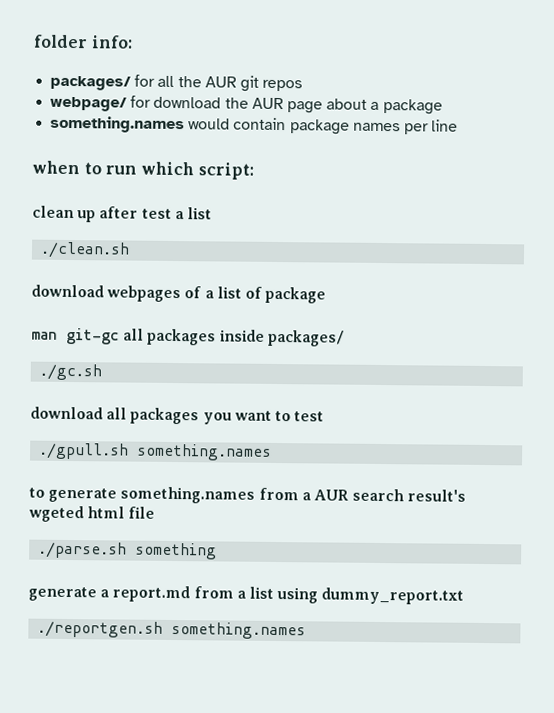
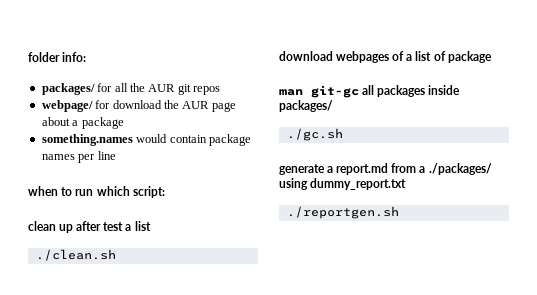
- download all packages you want to test
- ./gpull.sh something.names
- to generate something.names from a AUR search result's wgeted html file
- ./parse.sh something
- generate a report.md from a list using dummy_report.txt
+ generate a report.md from a ./packages/ using dummy_report.txt
- ./reportgen.sh something.names
+ ./reportgen.sh

